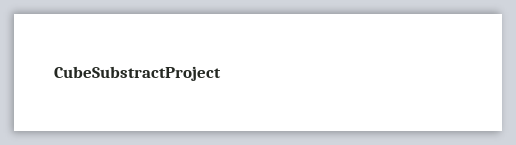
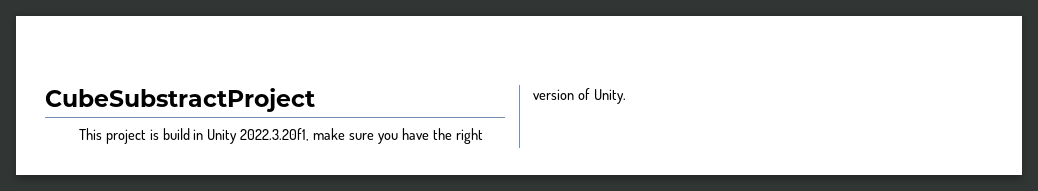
+ This project is build in Unity 2022.3.20f1, make sure you have the right version of Unity.

